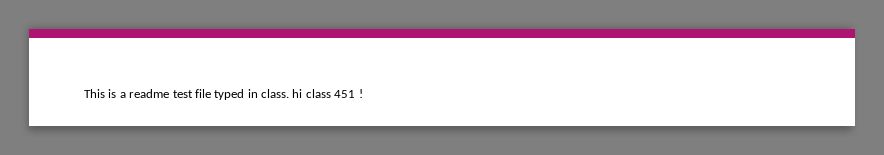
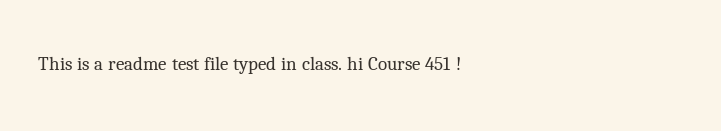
- This is a readme test file typed in class. hi class 451 !
+ This is a readme test file typed in class. hi Course 451 !

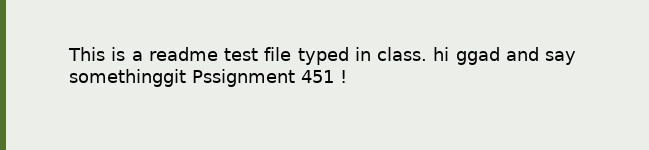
- This is a readme test file typed in class. hi Course 451 !
+ This is a readme test file typed in class. hi ggad and say somethinggit Pssignment 451 !

